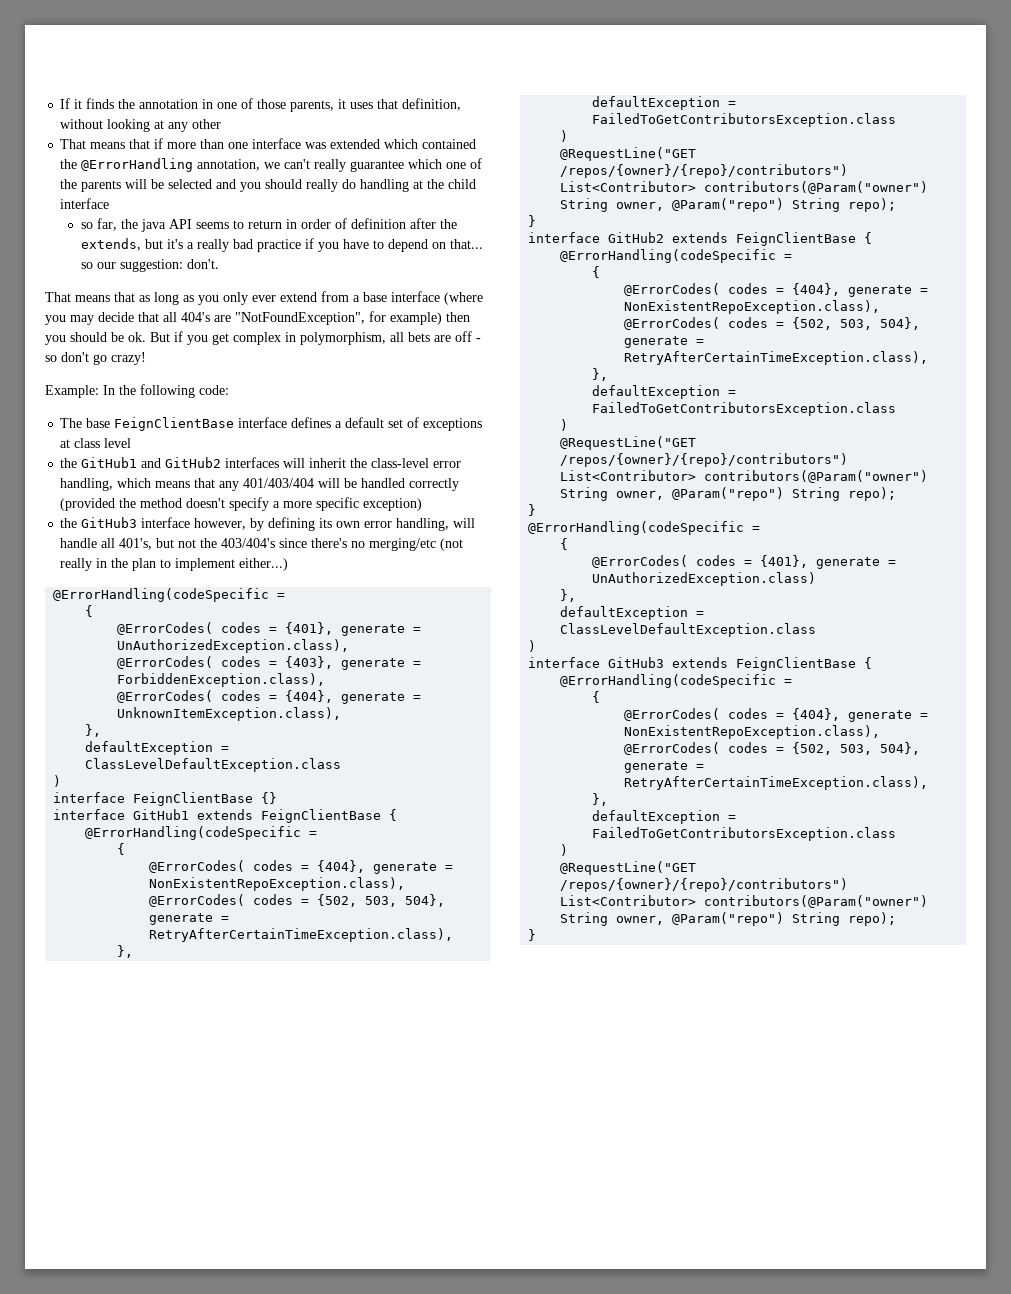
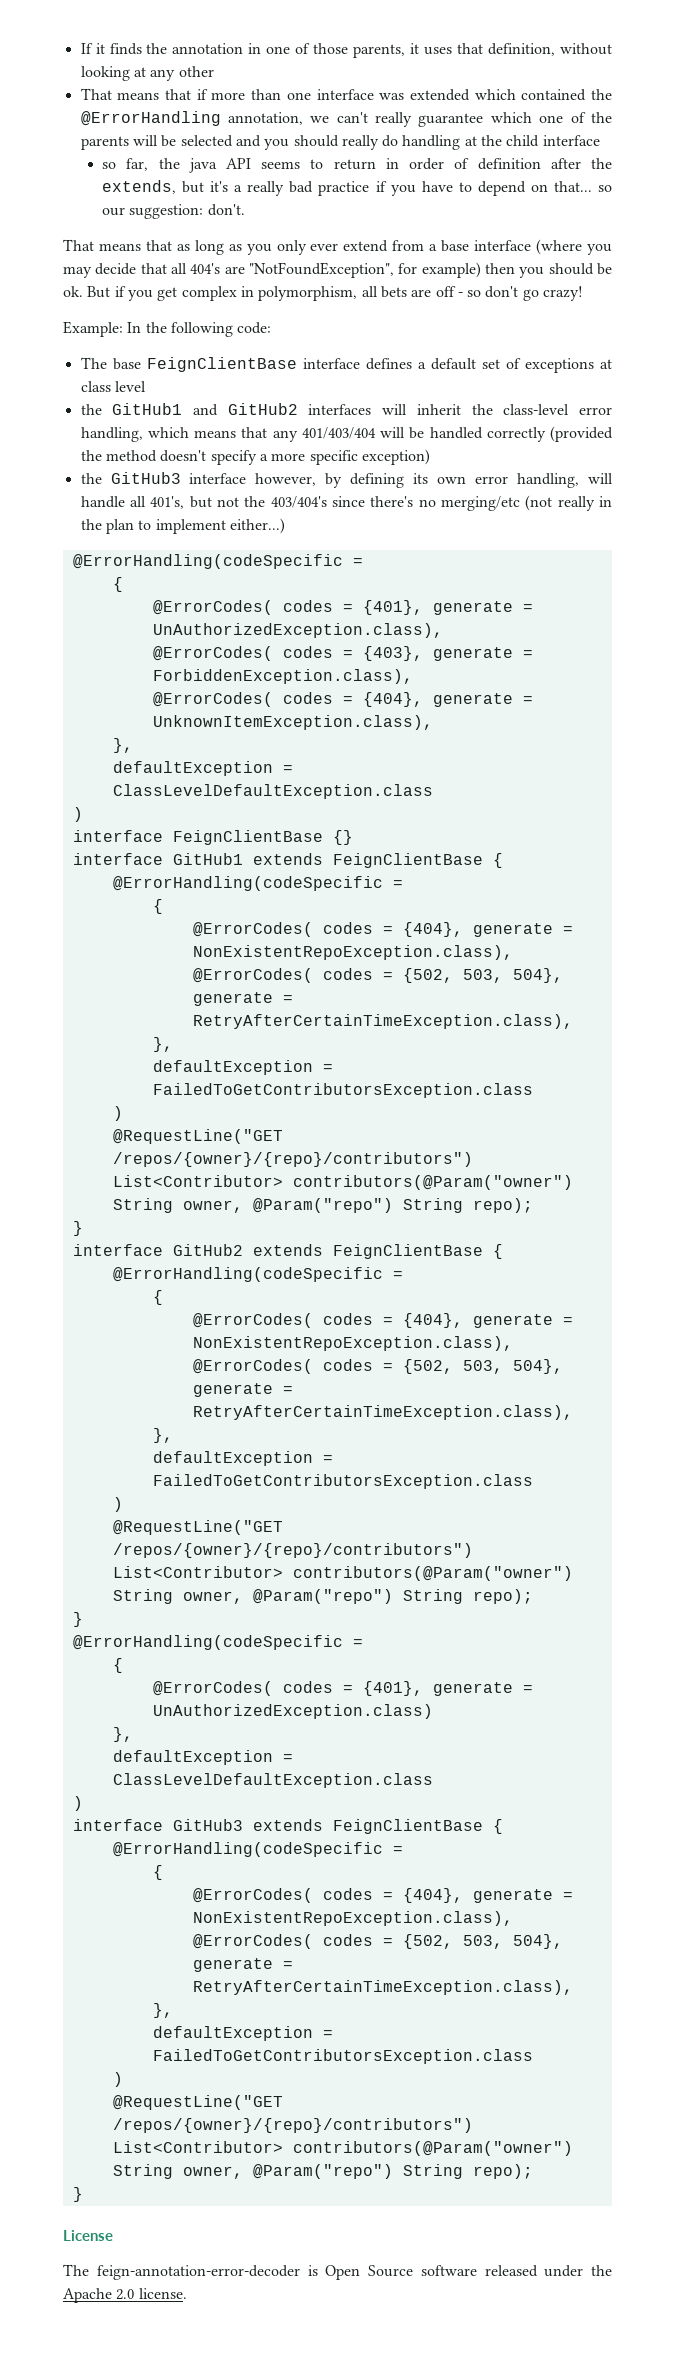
+ License
+ The feign-annotation-error-decoder is Open Source software released under the Apache 2.0 license.

